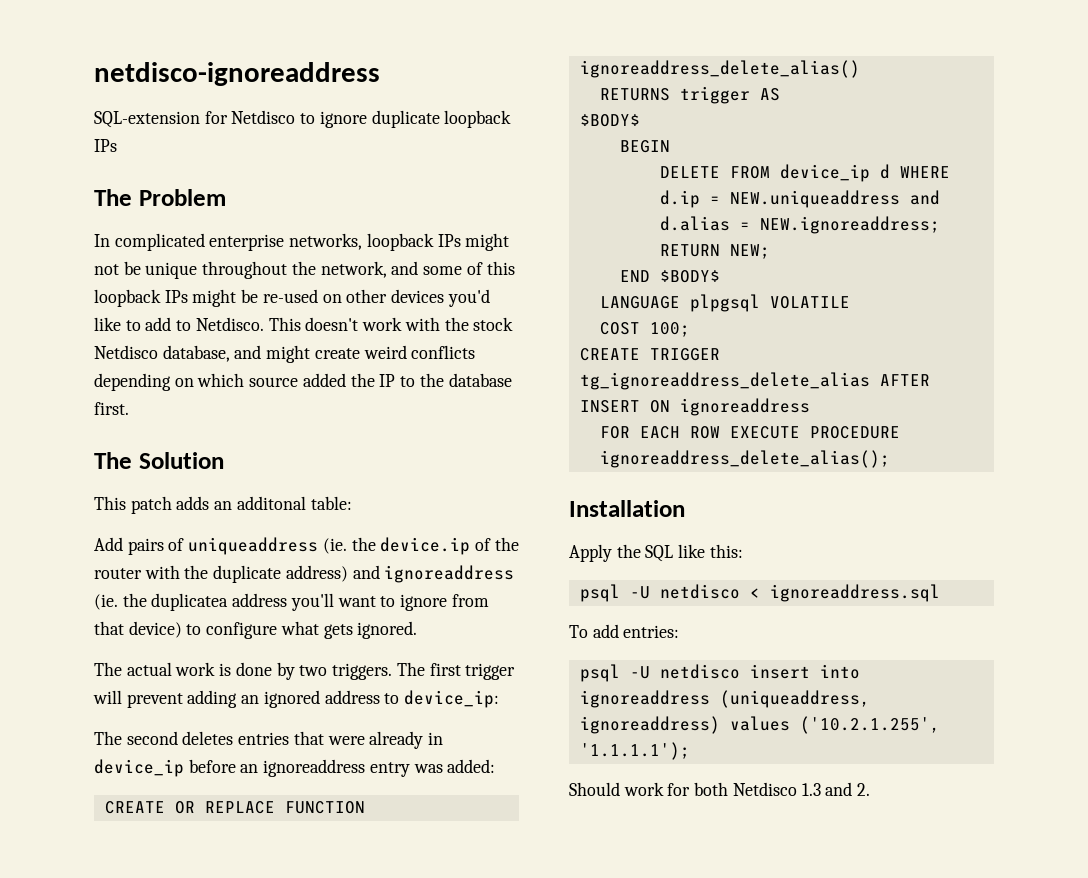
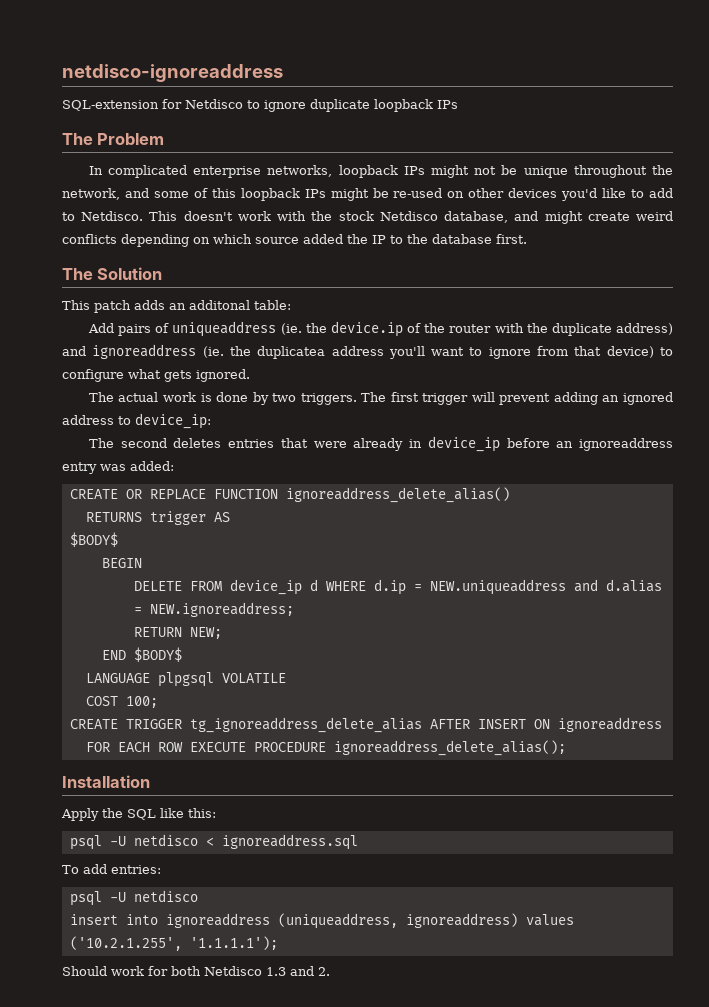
  To add entries:
- psql -U netdisco insert into ignoreaddress (uniqueaddress, ignoreaddress) values ('10.2.1.255', '1.1.1.1');
+ psql -U netdisco
+ insert into ignoreaddress (uniqueaddress, ignoreaddress) values ('10.2.1.255', '1.1.1.1');

